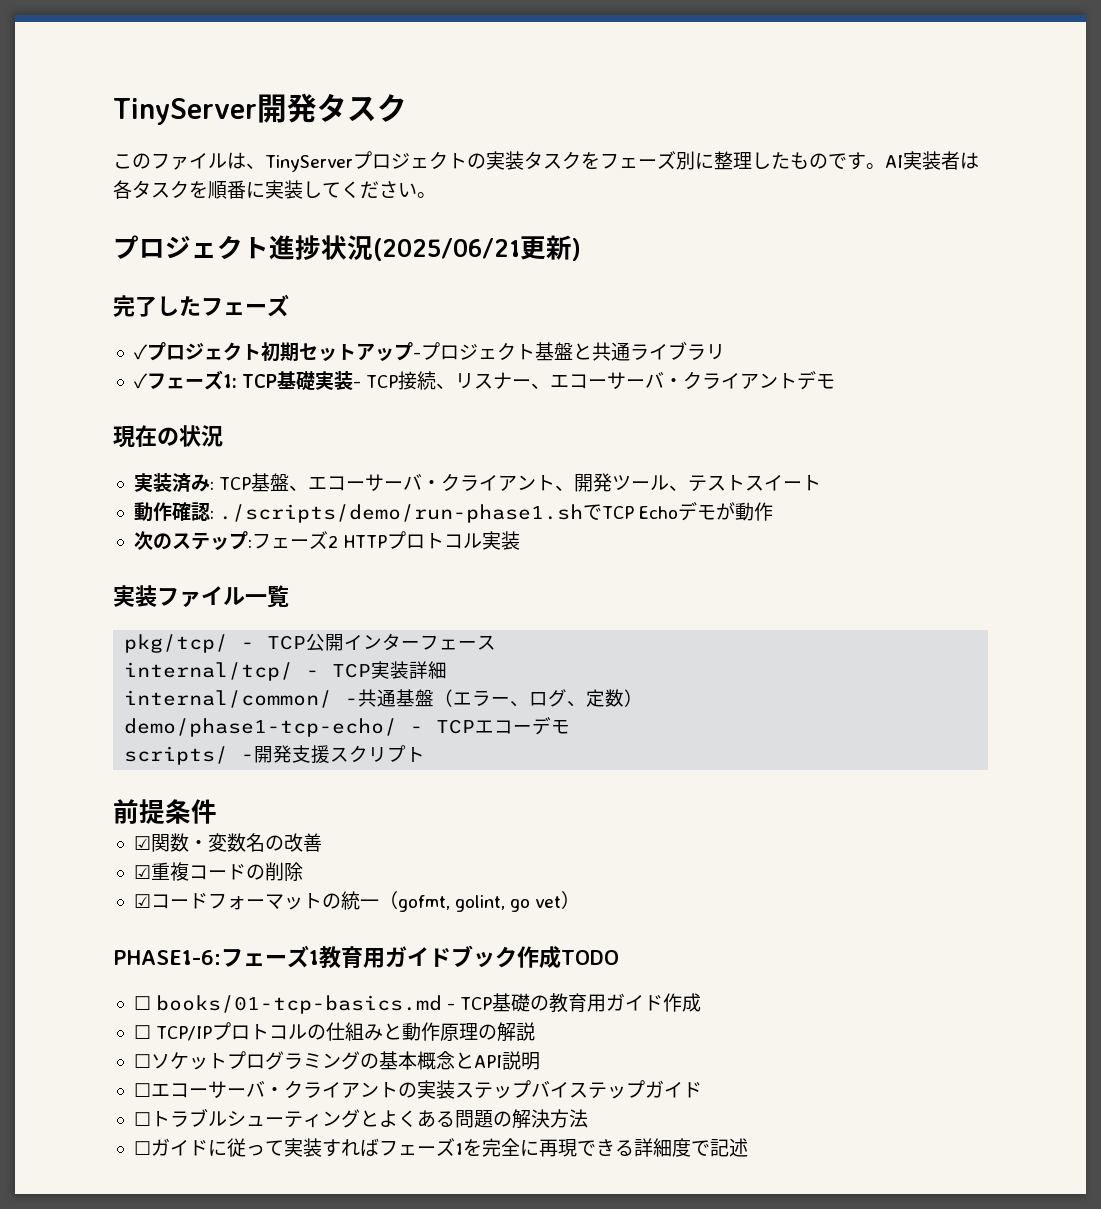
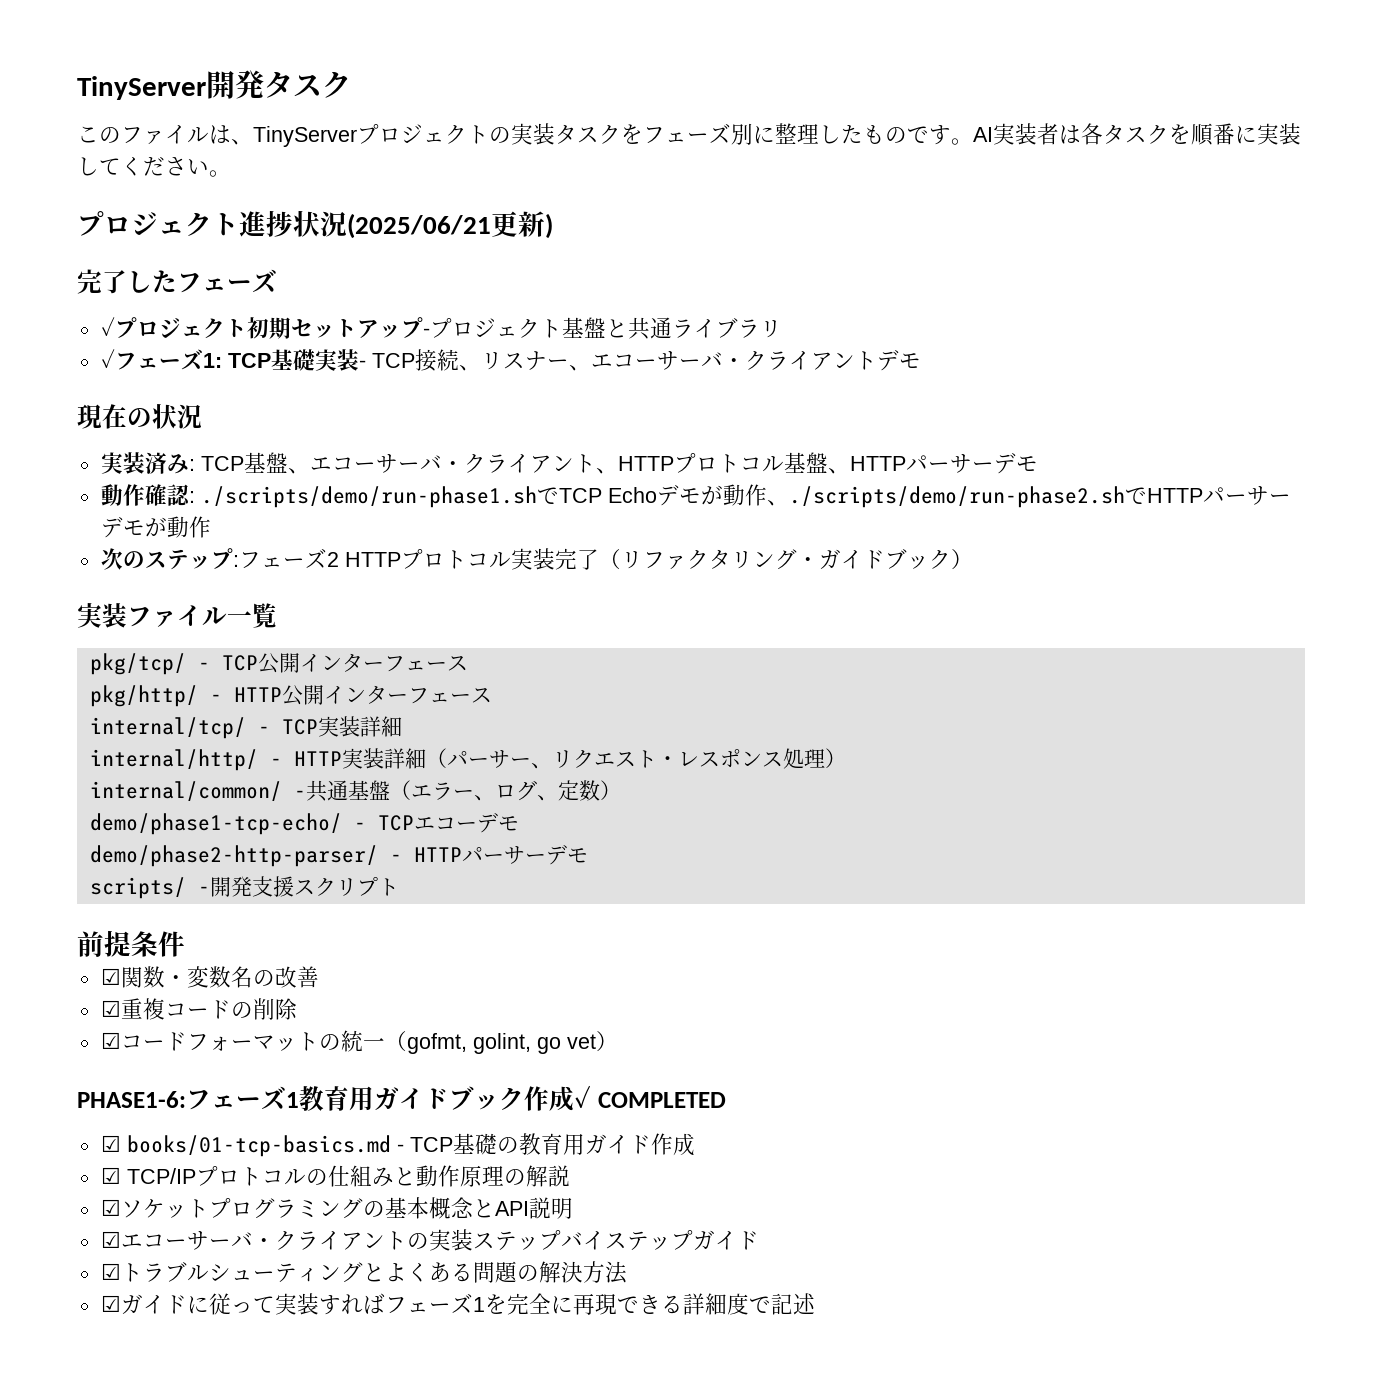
- 実装済み: TCP基盤、エコーサーバ・クライアント、開発ツール、テストスイート
+ 実装済み: TCP基盤、エコーサーバ・クライアント、HTTPプロトコル基盤、HTTPパーサーデモ
- 動作確認: ./scripts/demo/run-phase1.shでTCP Echoデモが動作
+ 動作確認: ./scripts/demo/run-phase1.shでTCP Echoデモが動作、./scripts/demo/run-phase2.shでHTTPパーサーデモが動作
- 次のステップ:フェーズ2 HTTPプロトコル実装
+ 次のステップ:フェーズ2 HTTPプロトコル実装完了（リファクタリング・ガイドブック）
+ pkg/http/ - HTTP公開インターフェース
+ internal/http/ - HTTP実装詳細（パーサー、リクエスト・レスポンス処理）
+ demo/phase2-http-parser/ - HTTPパーサーデモ
- PHASE1-6:フェーズ1教育用ガイドブック作成TODO
- ☐ books/01-tcp-basics.md - TCP基礎の教育用ガイド作成
+ PHASE1-6:フェーズ1教育用ガイドブック作成✓ COMPLETED
+ ☑ books/01-tcp-basics.md - TCP基礎の教育用ガイド作成
- ☐ TCP/IPプロトコルの仕組みと動作原理の解説
+ ☑ TCP/IPプロトコルの仕組みと動作原理の解説
- ☐ソケットプログラミングの基本概念とAPI説明
+ ☑ソケットプログラミングの基本概念とAPI説明
- ☐エコーサーバ・クライアントの実装ステップバイステップガイド
+ ☑エコーサーバ・クライアントの実装ステップバイステップガイド
- ☐トラブルシューティングとよくある問題の解決方法
+ ☑トラブルシューティングとよくある問題の解決方法
- ☐ガイドに従って実装すればフェーズ1を完全に再現できる詳細度で記述
+ ☑ガイドに従って実装すればフェーズ1を完全に再現できる詳細度で記述

